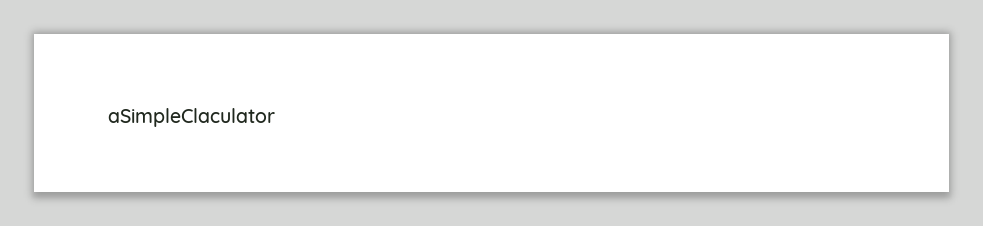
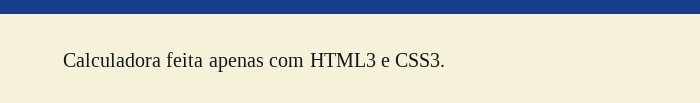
- aSimpleClaculator
+ Calculadora feita apenas com HTML3 e CSS3.

